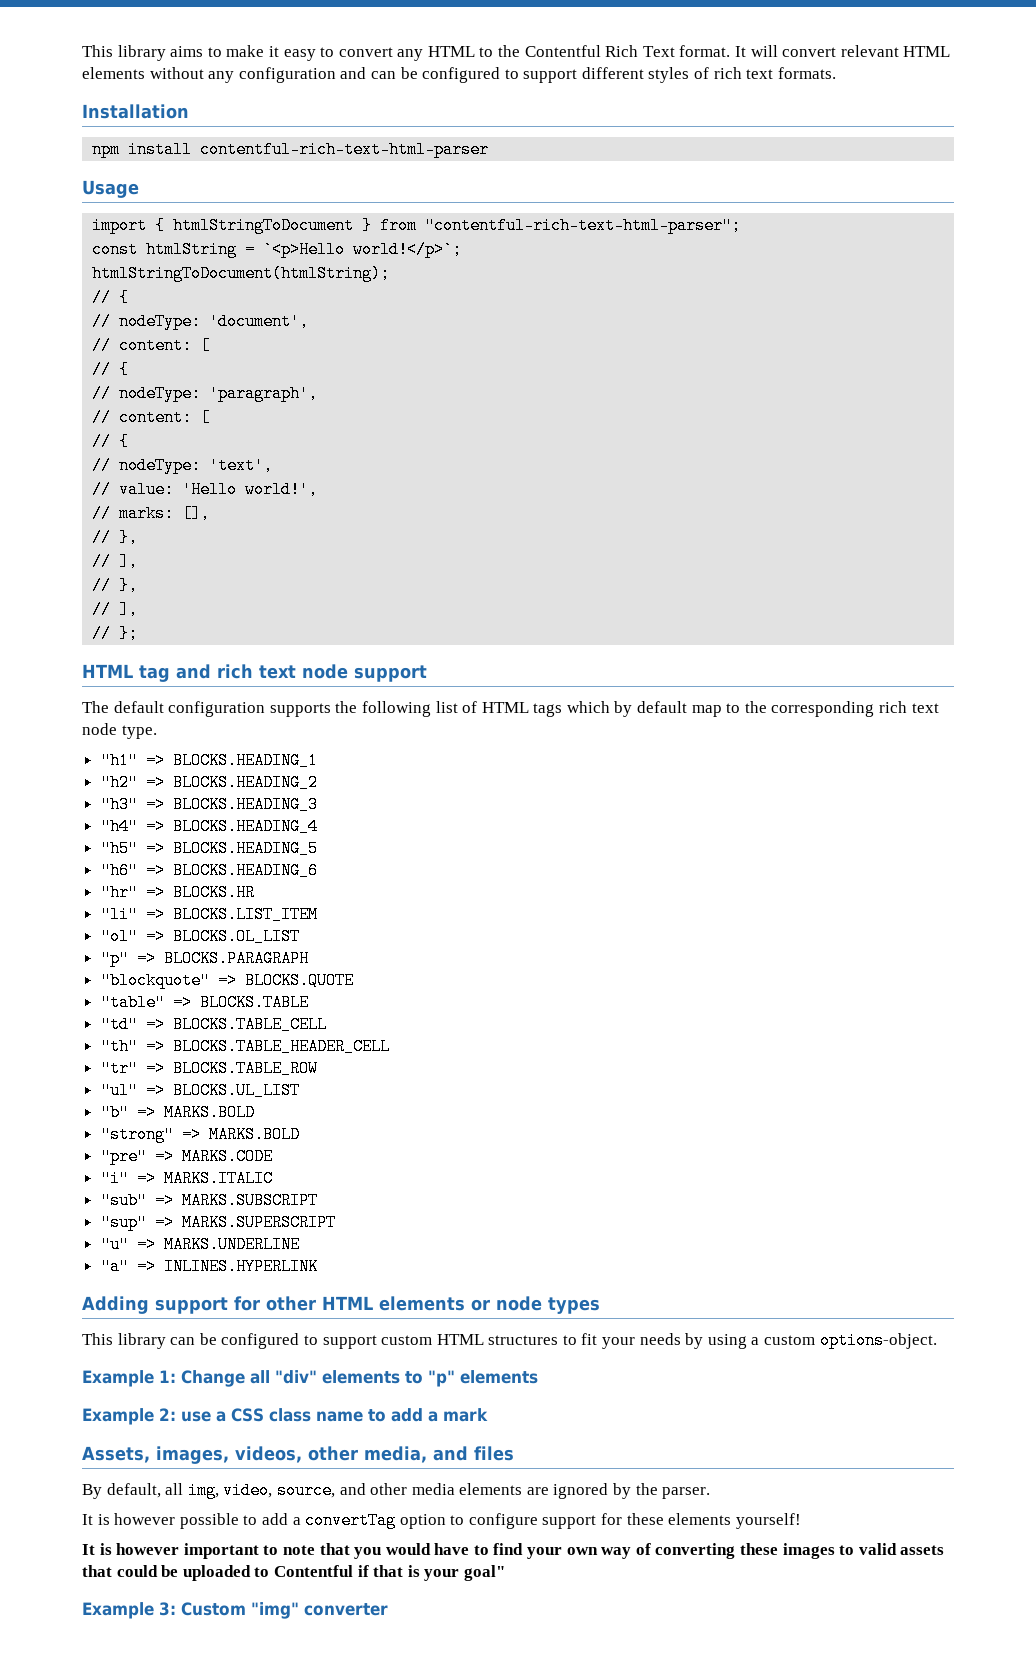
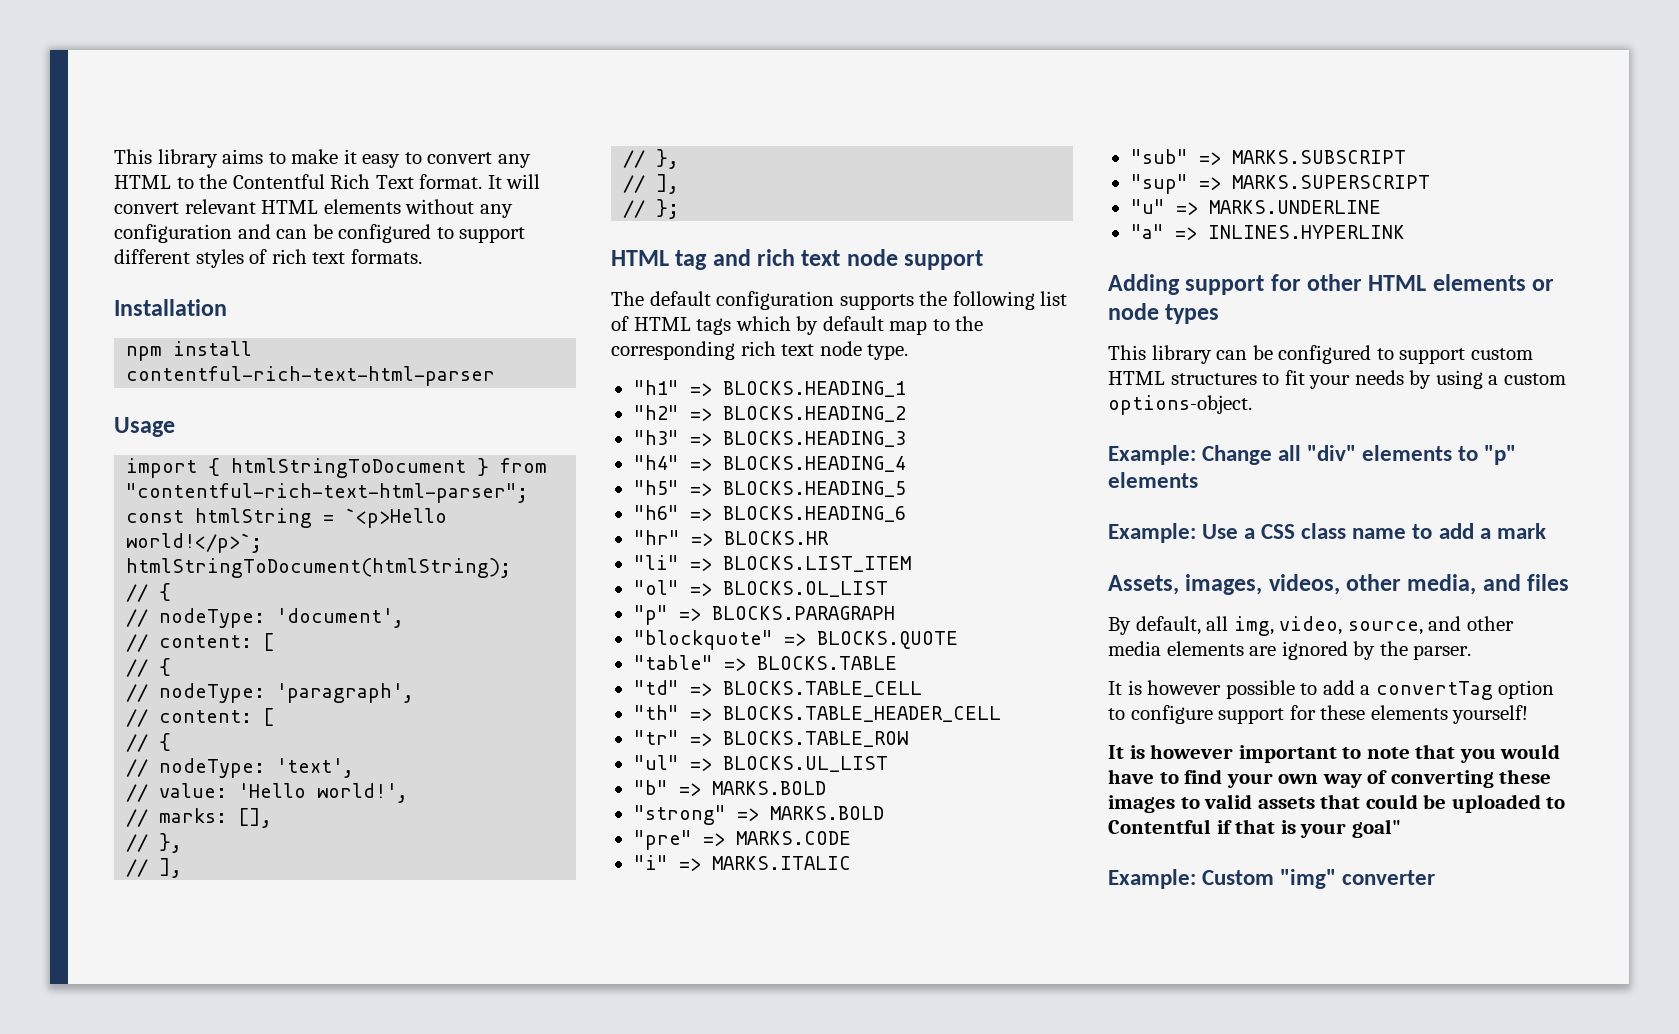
- Example 1: Change all "div" elements to "p" elements
+ Example: Change all "div" elements to "p" elements
- Example 2: use a CSS class name to add a mark
+ Example: Use a CSS class name to add a mark
- Example 3: Custom "img" converter
+ Example: Custom "img" converter

